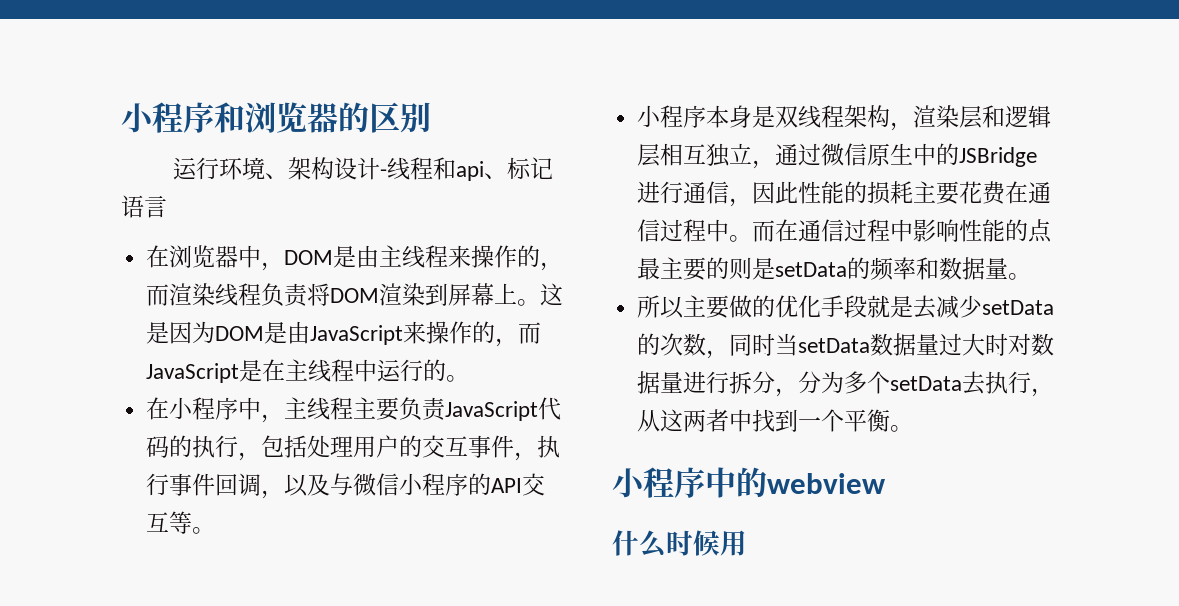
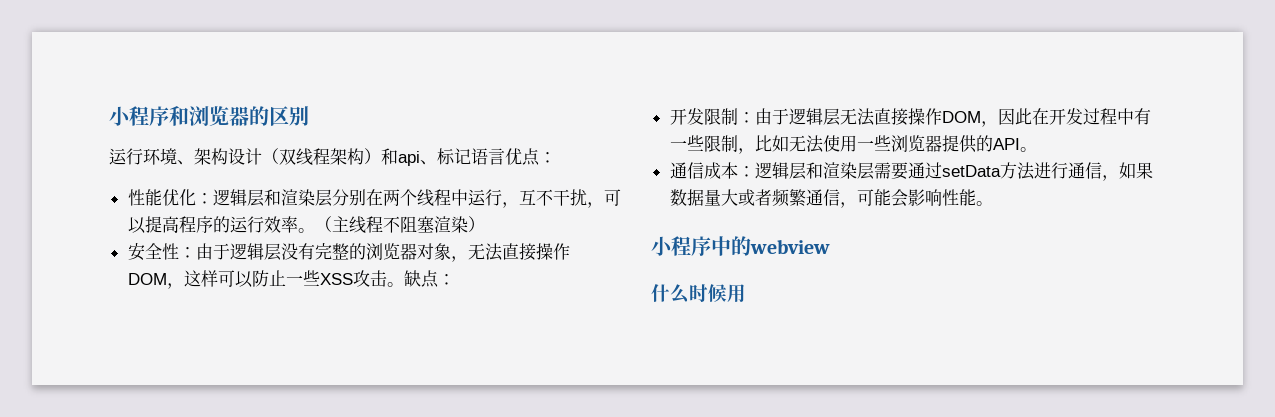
- 运行环境、架构设计-线程和api、标记语言
- 在浏览器中，DOM是由主线程来操作的，而渲染线程负责将DOM渲染到屏幕上。这是因为DOM是由JavaScript来操作的，而JavaScript是在主线程中运行的。
- 在小程序中，主线程主要负责JavaScript代码的执行，包括处理用户的交互事件，执行事件回调，以及与微信小程序的API交互等。
- 小程序本身是双线程架构，渲染层和逻辑层相互独立，通过微信原生中的JSBridge进行通信，因此性能的损耗主要花费在通信过程中。而在通信过程中影响性能的点最主要的则是setData的频率和数据量。
- 所以主要做的优化手段就是去减少setData的次数，同时当setData数据量过大时对数据量进行拆分，分为多个setData去执行，从这两者中找到一个平衡。
+ 运行环境、架构设计（双线程架构）和api、标记语言优点：
+ 性能优化：逻辑层和渲染层分别在两个线程中运行，互不干扰，可以提高程序的运行效率。（主线程不阻塞渲染）
+ 安全性：由于逻辑层没有完整的浏览器对象，无法直接操作DOM，这样可以防止一些XSS攻击。缺点：
+ 开发限制：由于逻辑层无法直接操作DOM，因此在开发过程中有一些限制，比如无法使用一些浏览器提供的API。
+ 通信成本：逻辑层和渲染层需要通过setData方法进行通信，如果数据量大或者频繁通信，可能会影响性能。

